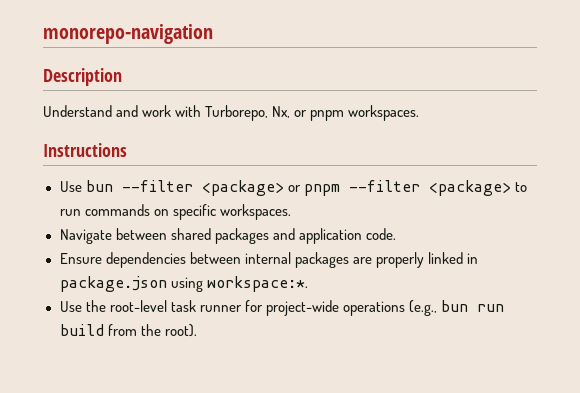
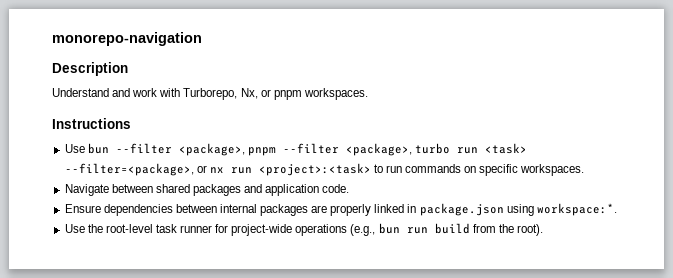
- Use bun --filter <package> or pnpm --filter <package> to run commands on specific workspaces.
+ Use bun --filter <package>, pnpm --filter <package>, turbo run <task> --filter=<package>, or nx run <project>:<task> to run commands on specific workspaces.

